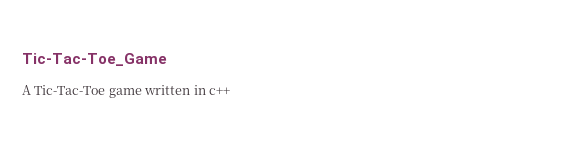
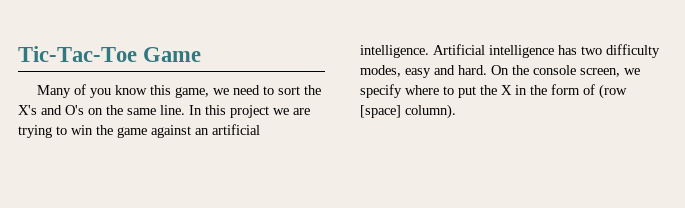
- Tic-Tac-Toe_Game
- A Tic-Tac-Toe game written in c++
+ Tic-Tac-Toe Game
+ Many of you know this game, we need to sort the X's and O's on the same line. In this project we are trying to win the game against an artificial intelligence. Artificial intelligence has two difficulty modes, easy and hard. On the console screen, we specify where to put the X in the form of (row [space] column).

